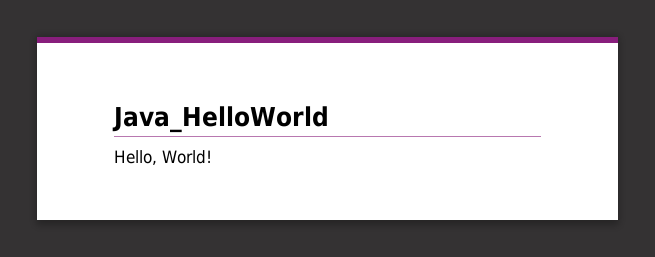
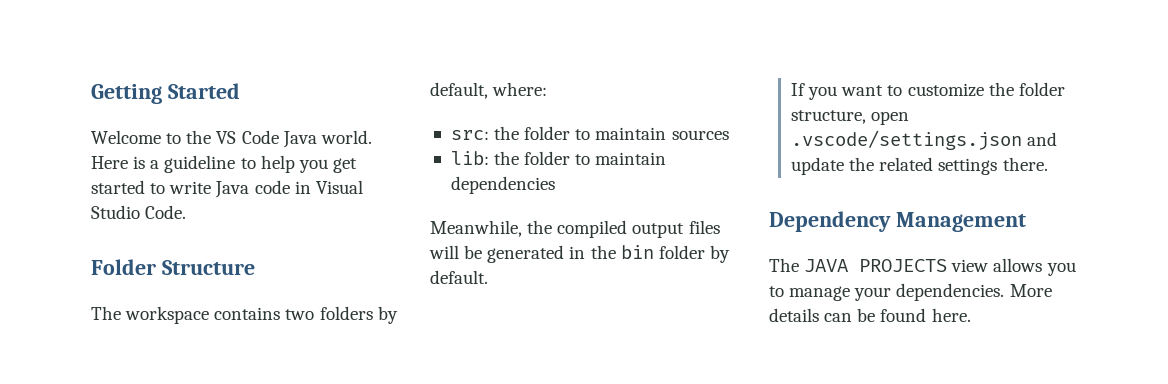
- Java_HelloWorld
- Hello, World!
+ Getting Started
+ Welcome to the VS Code Java world. Here is a guideline to help you get started to write Java code in Visual Studio Code.
+ Folder Structure
+ The workspace contains two folders by default, where:
+ src: the folder to maintain sources
+ lib: the folder to maintain dependencies
+ Meanwhile, the compiled output files will be generated in the bin folder by default.
+ If you want to customize the folder structure, open .vscode/settings.json and update the related settings there.
+ Dependency Management
+ The JAVA PROJECTS view allows you to manage your dependencies. More details can be found here.

